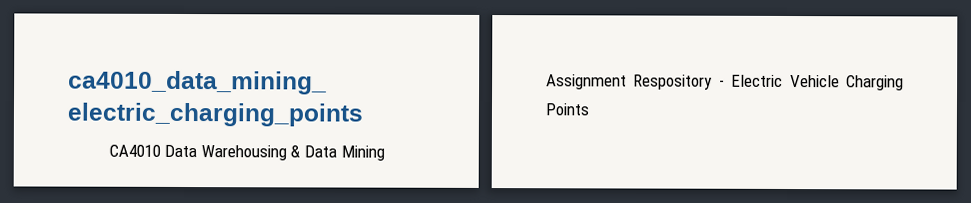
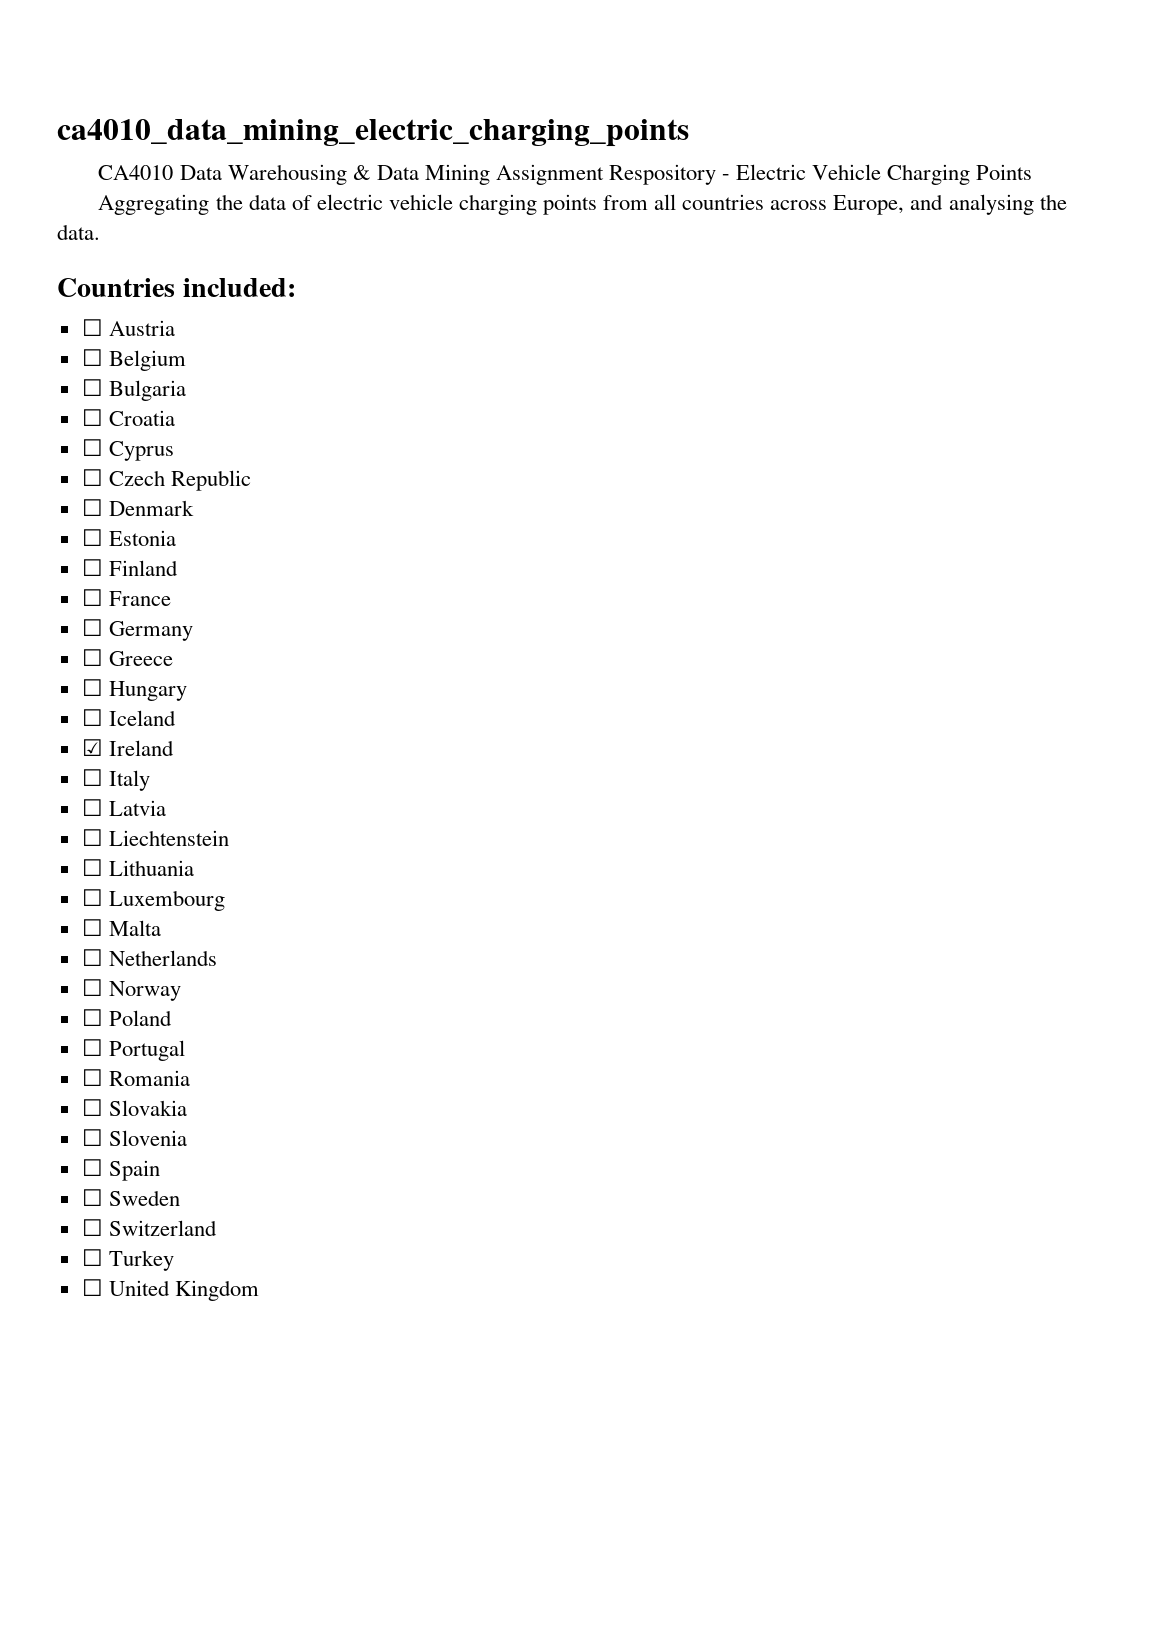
+ Aggregating the data of electric vehicle charging points from all countries across Europe, and analysing the data.
+ Countries included:
+ ☐ Austria
+ ☐ Belgium
+ ☐ Bulgaria
+ ☐ Croatia
+ ☐ Cyprus
+ ☐ Czech Republic
+ ☐ Denmark
+ ☐ Estonia
+ ☐ Finland
+ ☐ France
+ ☐ Germany
+ ☐ Greece
+ ☐ Hungary
+ ☐ Iceland
+ ☑ Ireland
+ ☐ Italy
+ ☐ Latvia
+ ☐ Liechtenstein
+ ☐ Lithuania
+ ☐ Luxembourg
+ ☐ Malta
+ ☐ Netherlands
+ ☐ Norway
+ ☐ Poland
+ ☐ Portugal
+ ☐ Romania
+ ☐ Slovakia
+ ☐ Slovenia
+ ☐ Spain
+ ☐ Sweden
+ ☐ Switzerland
+ ☐ Turkey
+ ☐ United Kingdom

